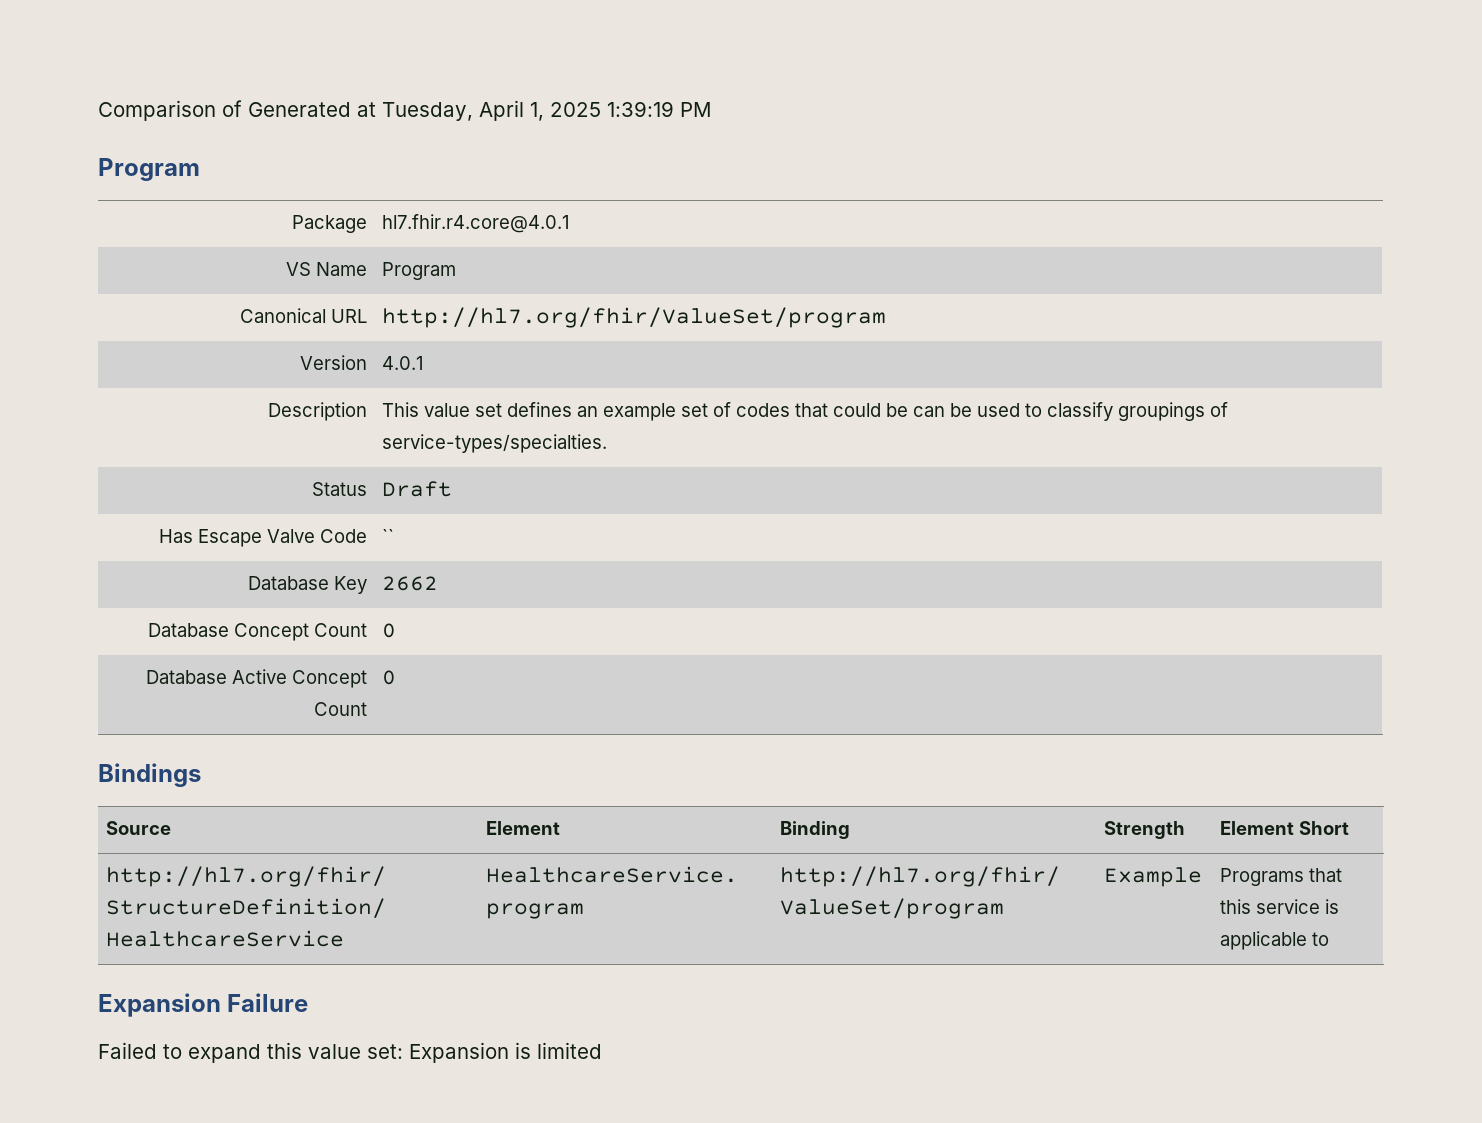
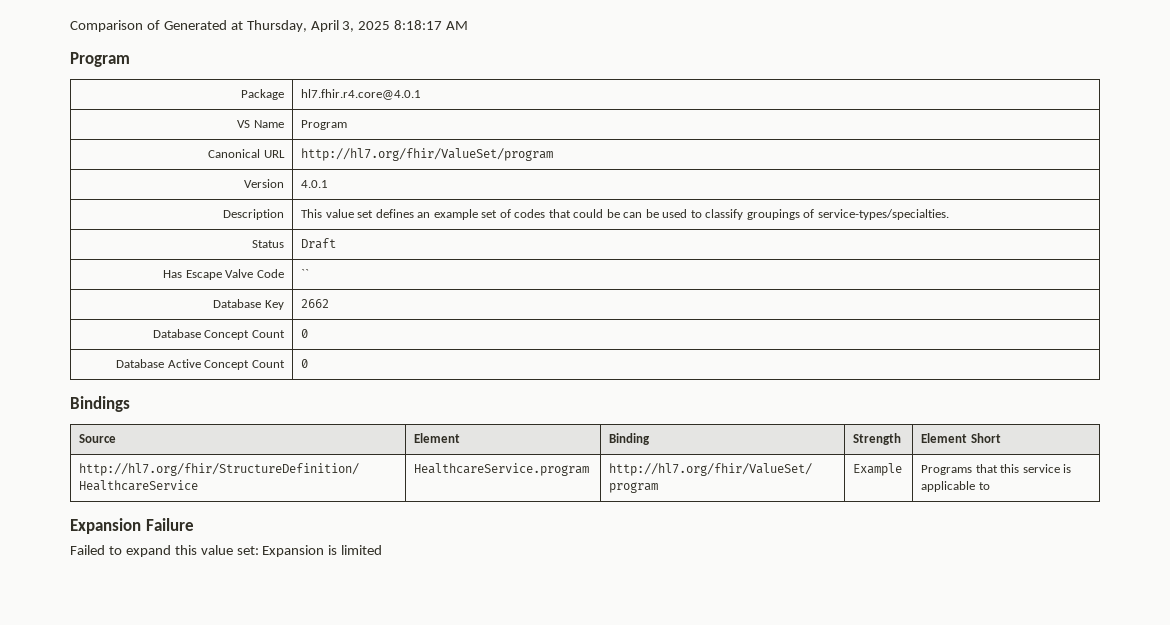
- Comparison of Generated at Tuesday, April 1, 2025 1:39:19 PM
+ Comparison of Generated at Thursday, April 3, 2025 8:18:17 AM

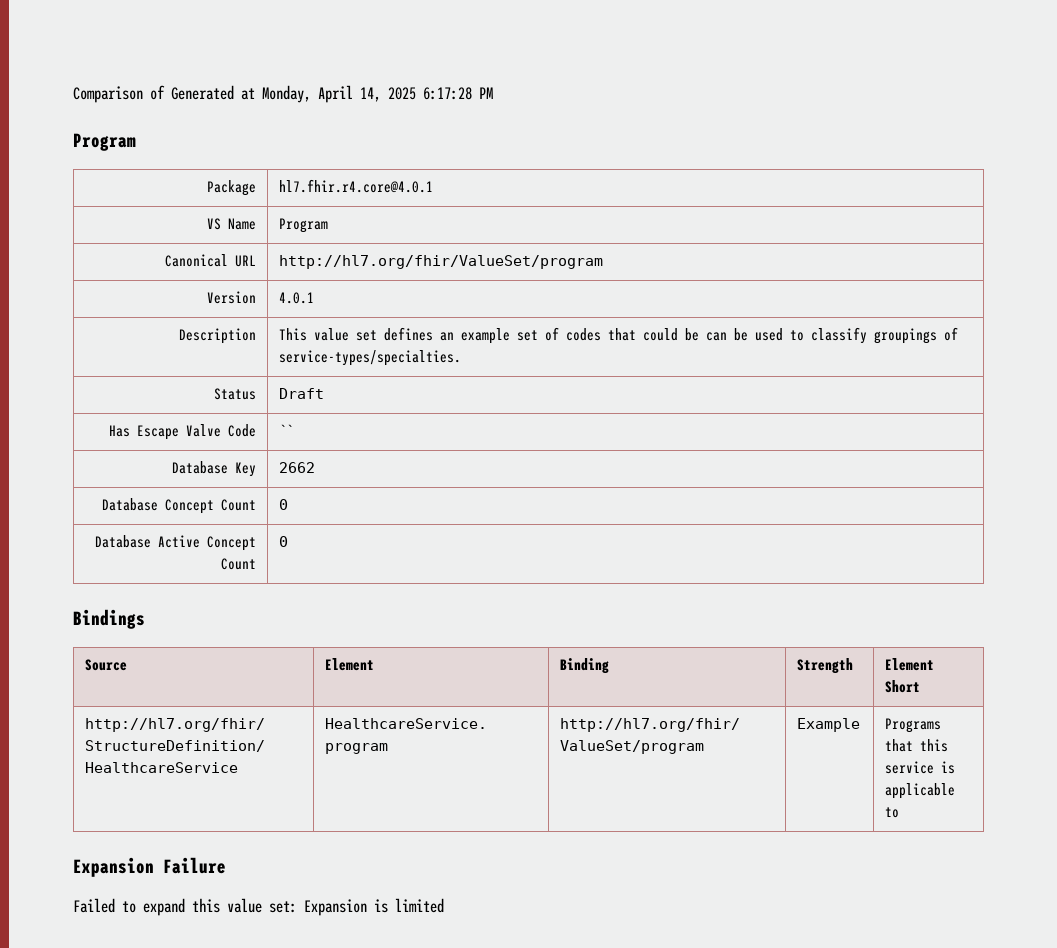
- Comparison of Generated at Thursday, April 3, 2025 8:18:17 AM
+ Comparison of Generated at Monday, April 14, 2025 6:17:28 PM

